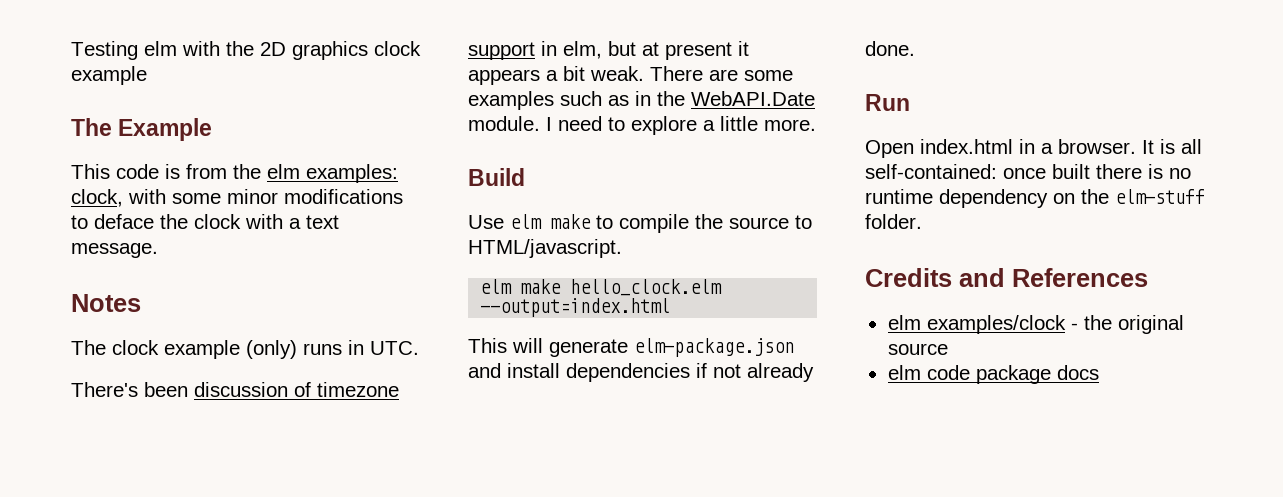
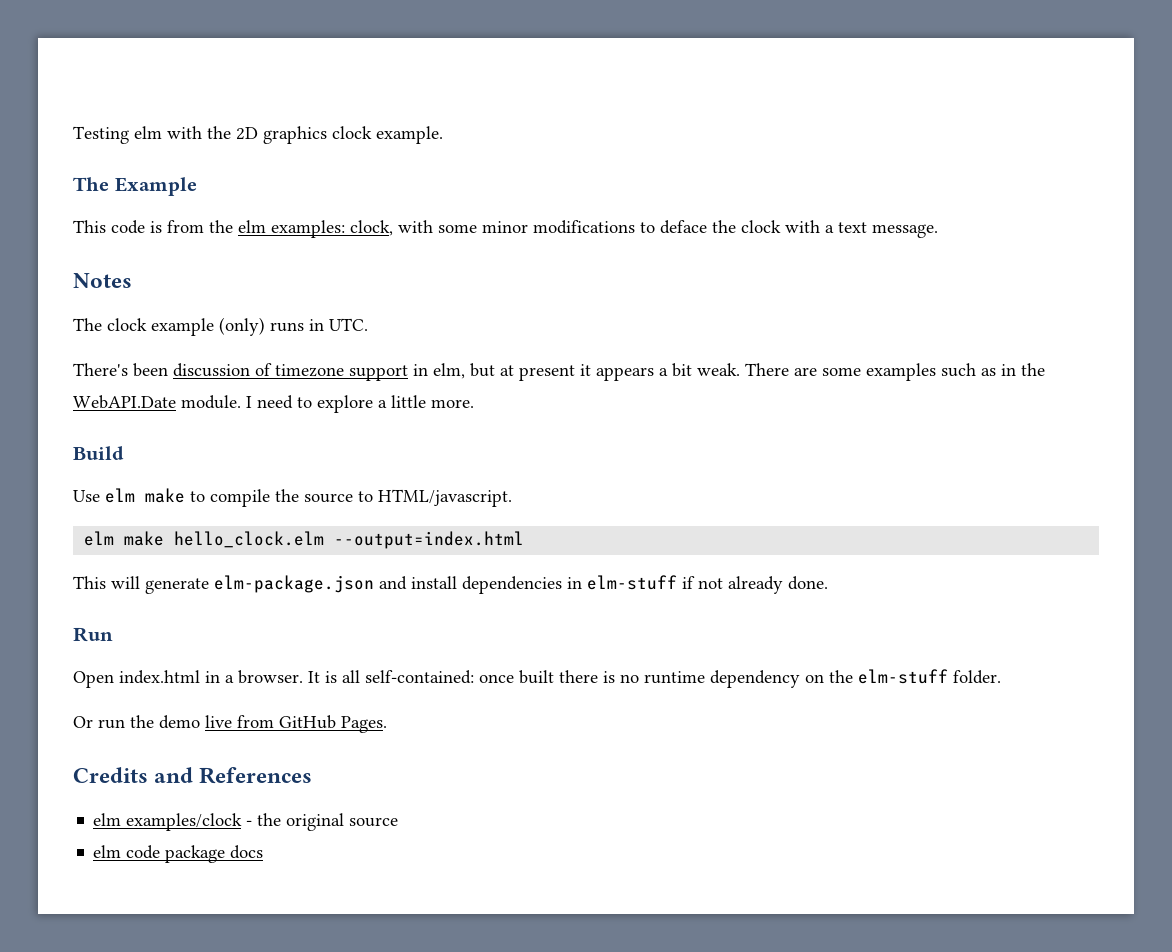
- Testing elm with the 2D graphics clock example
+ Testing elm with the 2D graphics clock example.
- This will generate elm-package.json and install dependencies if not already done.
+ This will generate elm-package.json and install dependencies in elm-stuff if not already done.
+ Or run the demo live from GitHub Pages.

